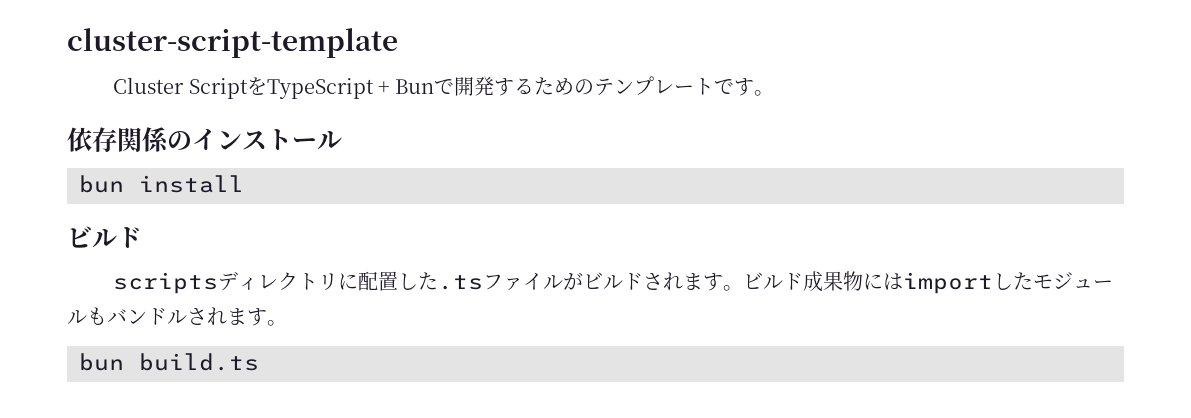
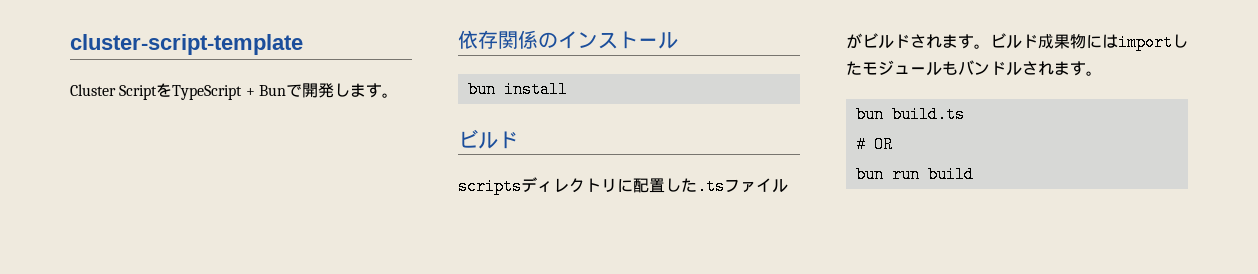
- Cluster ScriptをTypeScript + Bunで開発するためのテンプレートです。
+ Cluster ScriptをTypeScript + Bunで開発します。
+ # OR
+ bun run build

